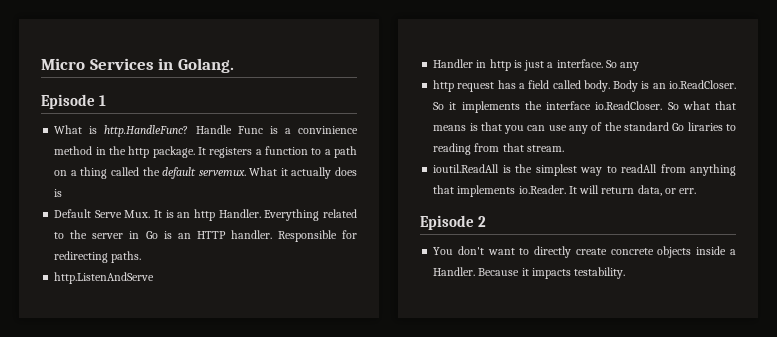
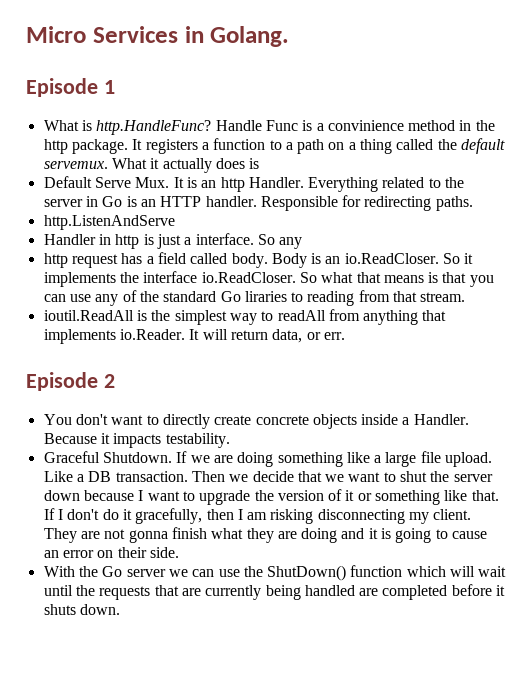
+ Graceful Shutdown. If we are doing something like a large file upload. Like a DB transaction. Then we decide that we want to shut the server down because I want to upgrade the version of it or something like that. If I don't do it gracefully, then I am risking disconnecting my client. They are not gonna finish what they are doing and it is going to cause an error on their side.
+ With the Go server we can use the ShutDown() function which will wait until the requests that are currently being handled are completed before it shuts down.

